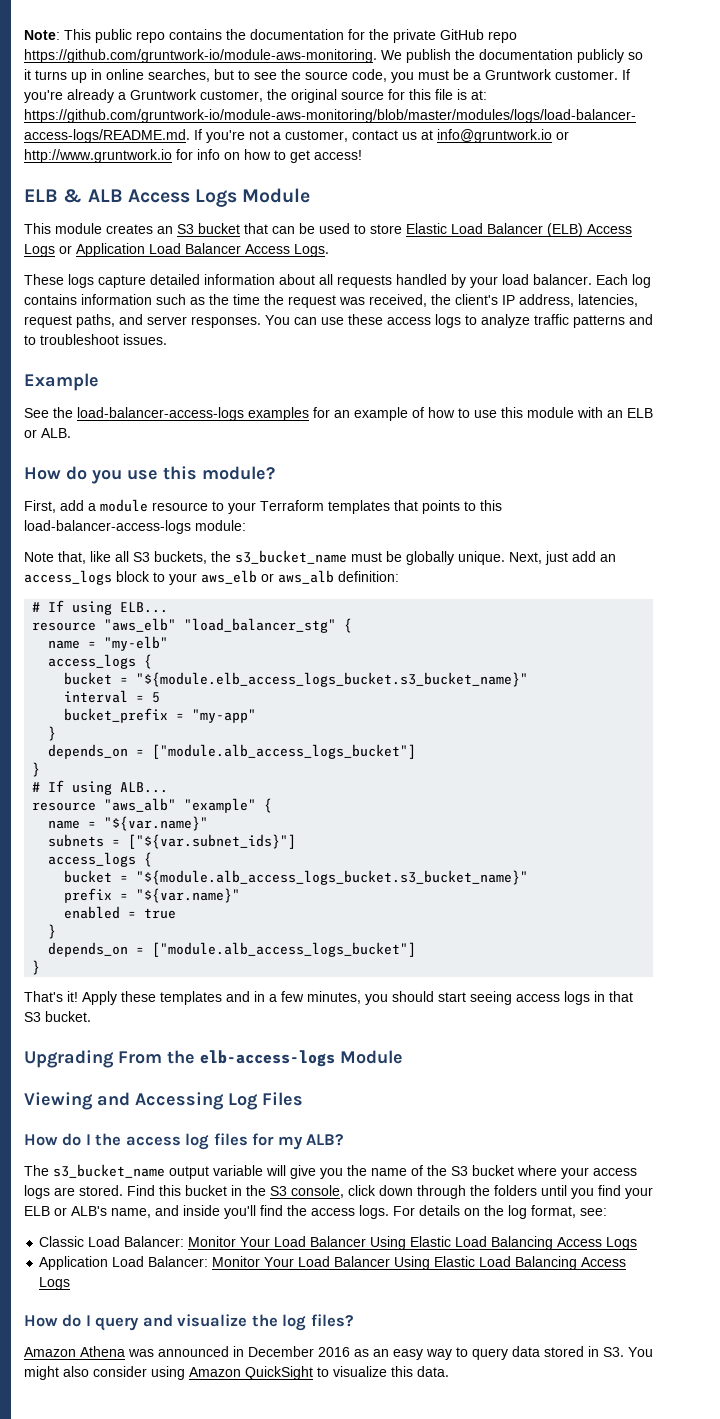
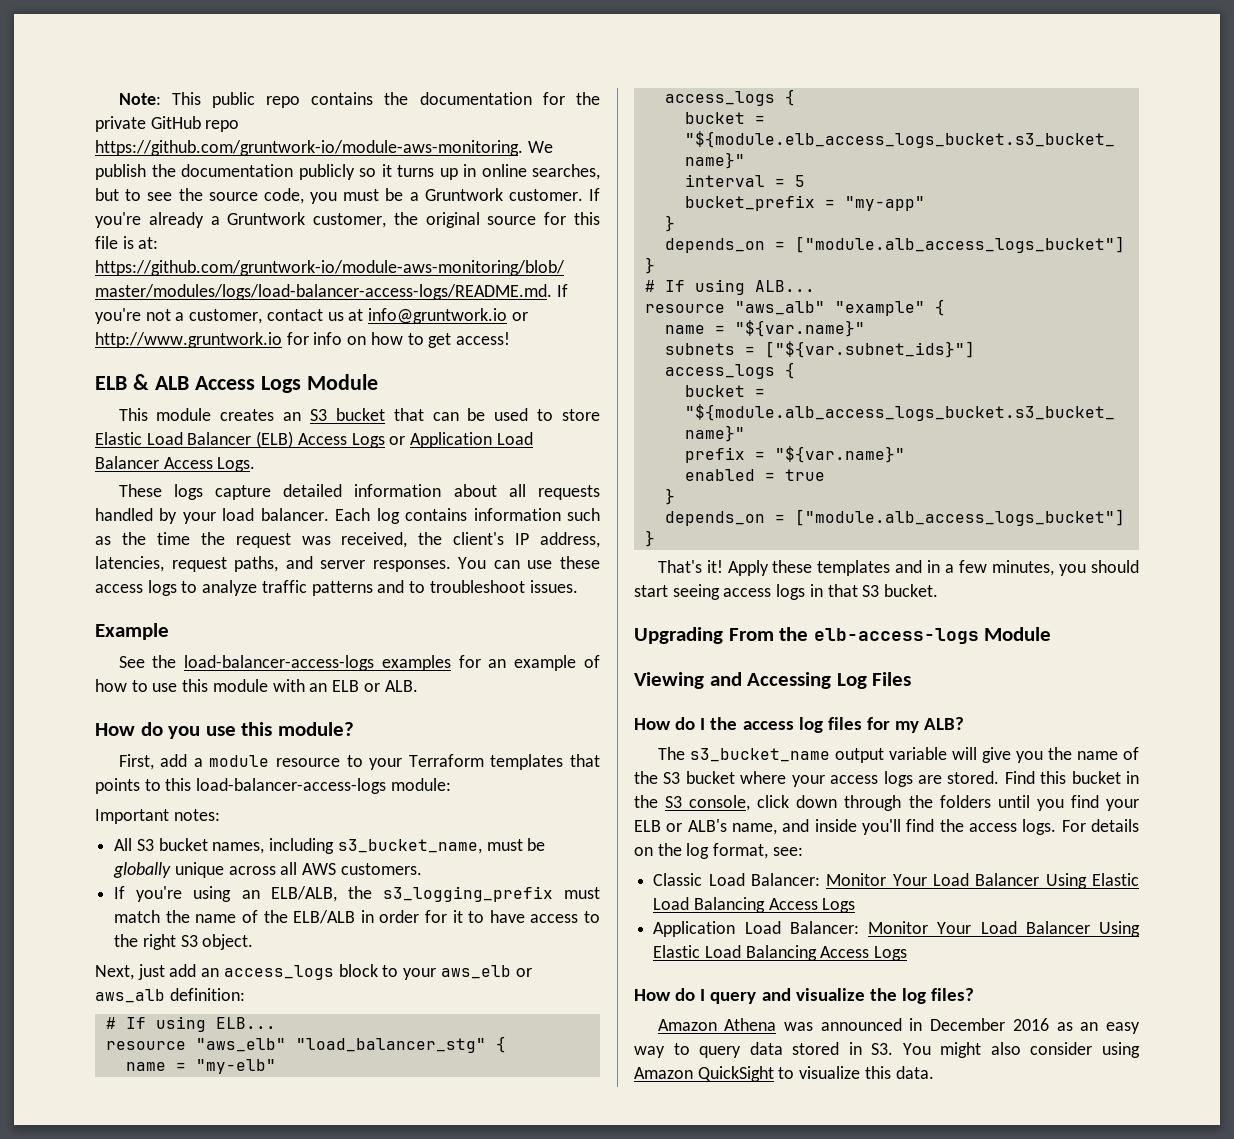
- Note that, like all S3 buckets, the s3_bucket_name must be globally unique. Next, just add an access_logs block to your aws_elb or aws_alb definition:
+ Important notes:
+ All S3 bucket names, including s3_bucket_name, must be globally unique across all AWS customers.
+ If you're using an ELB/ALB, the s3_logging_prefix must match the name of the ELB/ALB in order for it to have access to the right S3 object.
+ Next, just add an access_logs block to your aws_elb or aws_alb definition:

